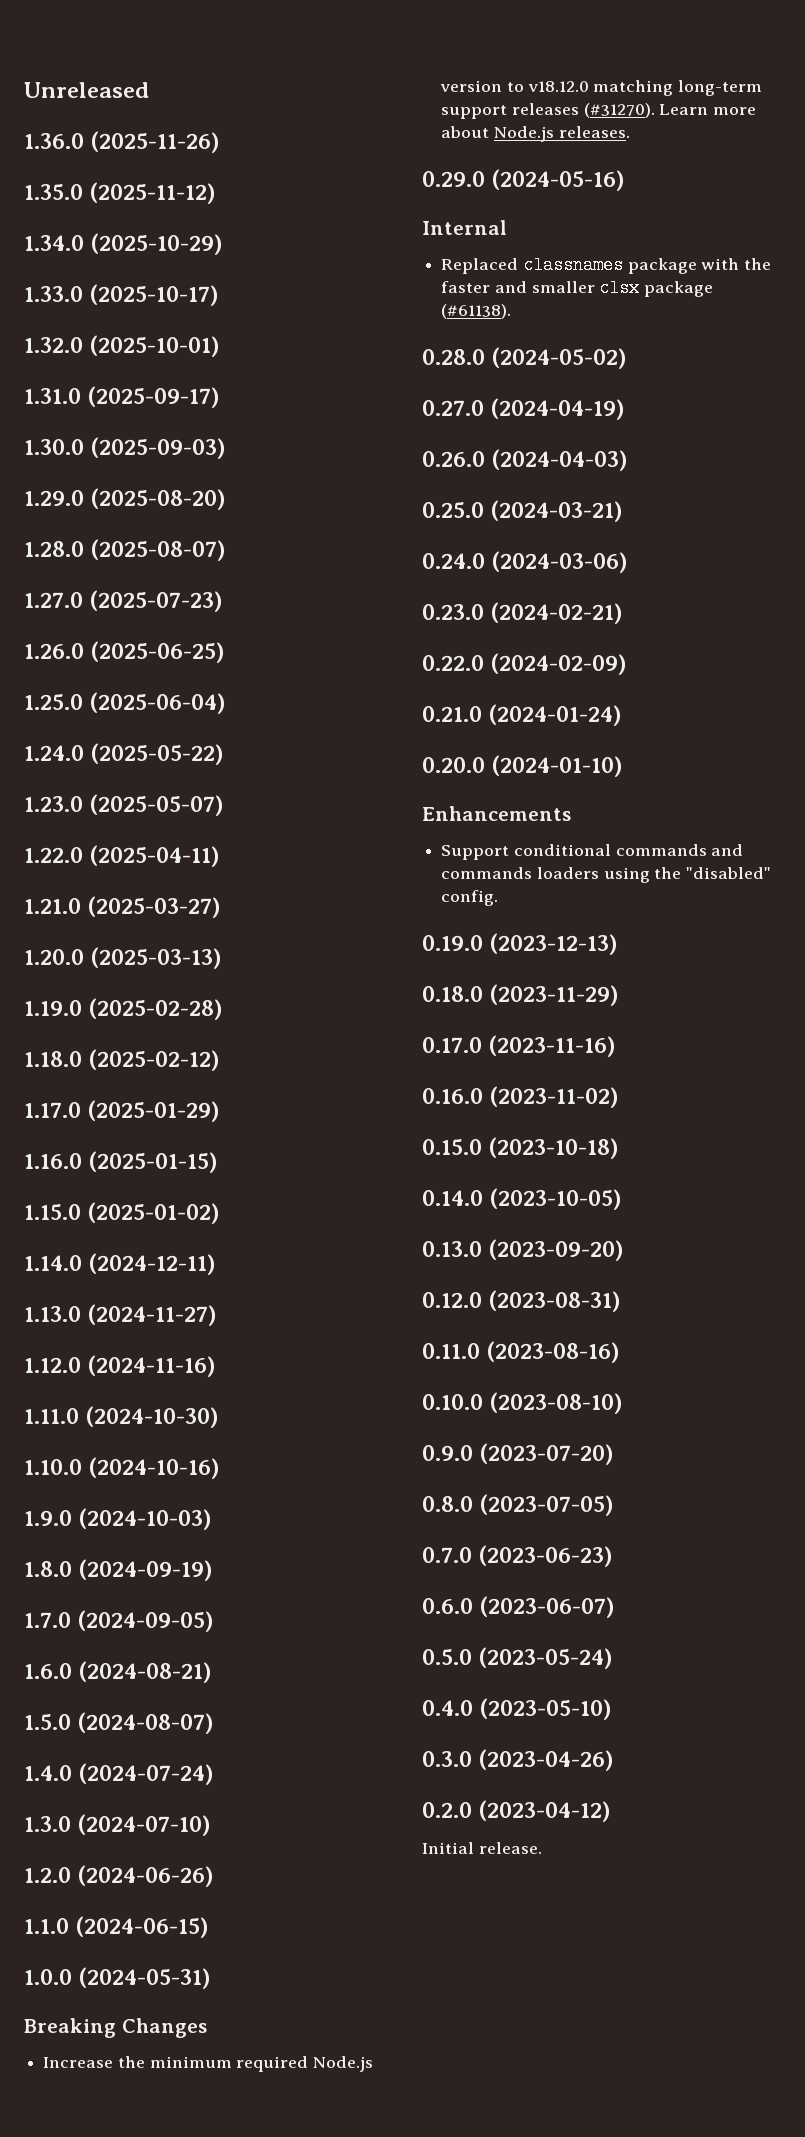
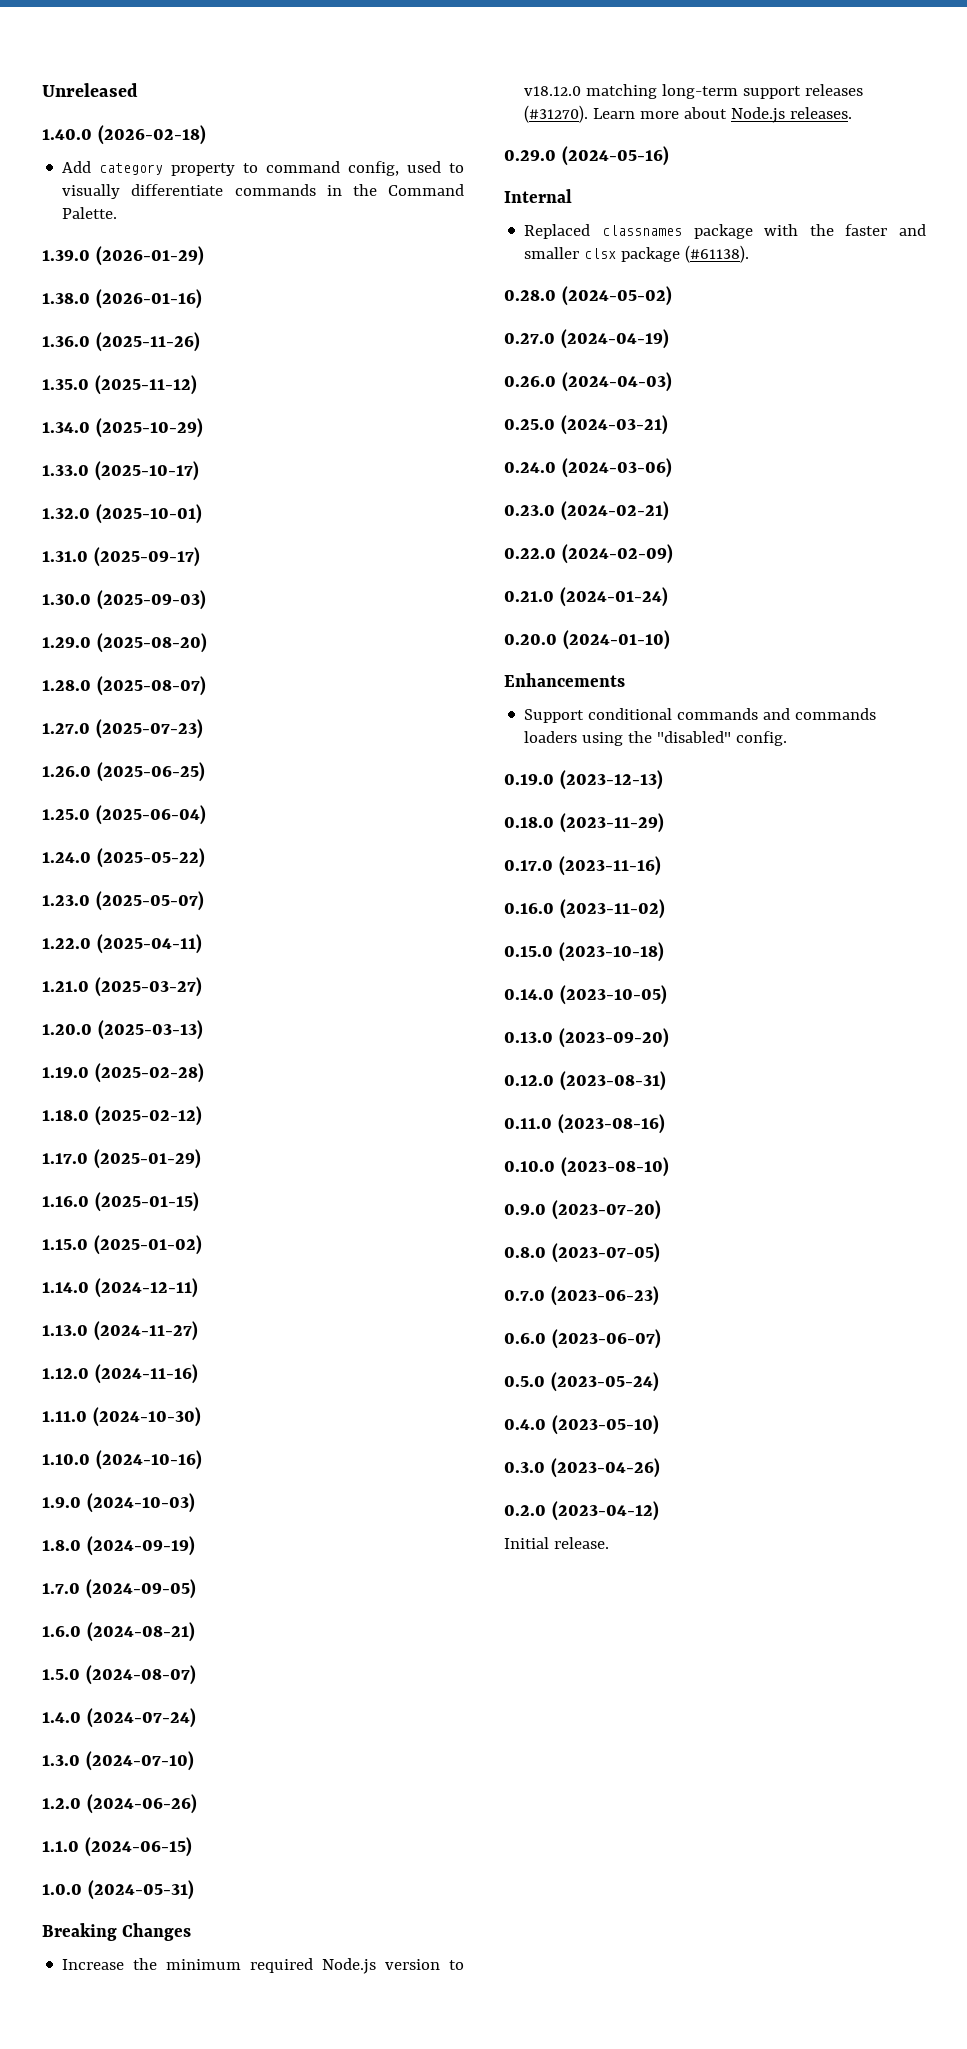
+ 1.40.0 (2026-02-18)
+ Add category property to command config, used to visually differentiate commands in the Command Palette.
+ 1.39.0 (2026-01-29)
+ 1.38.0 (2026-01-16)

